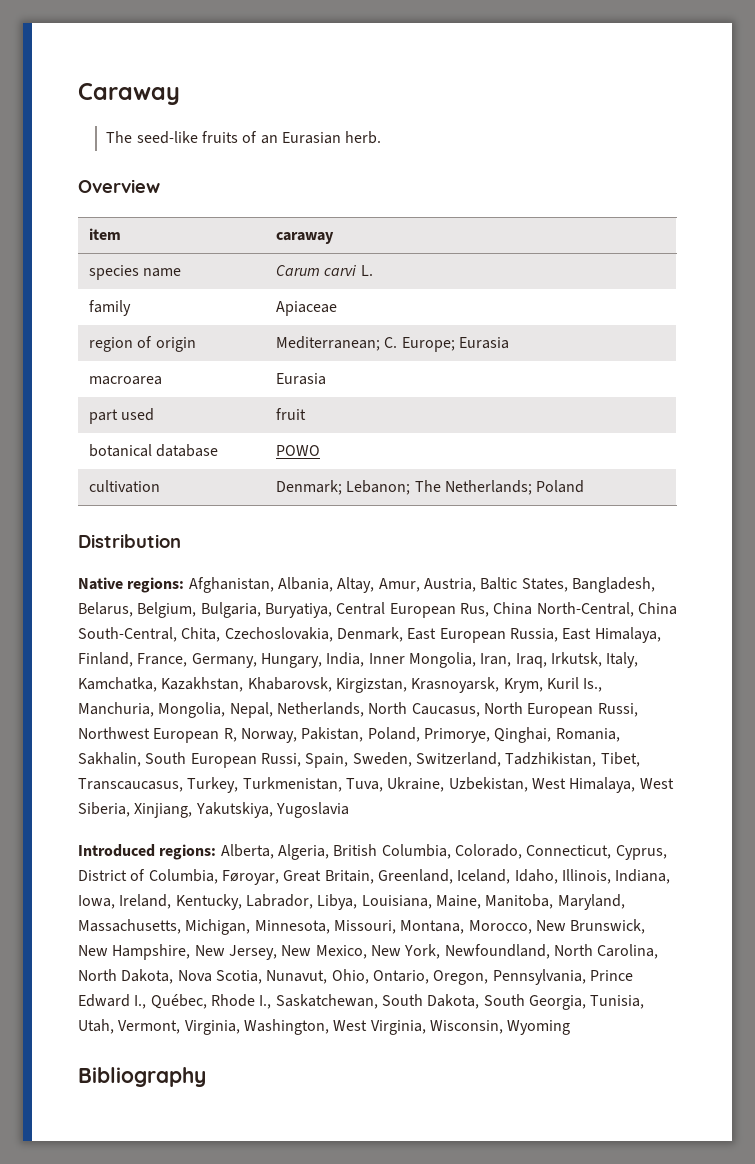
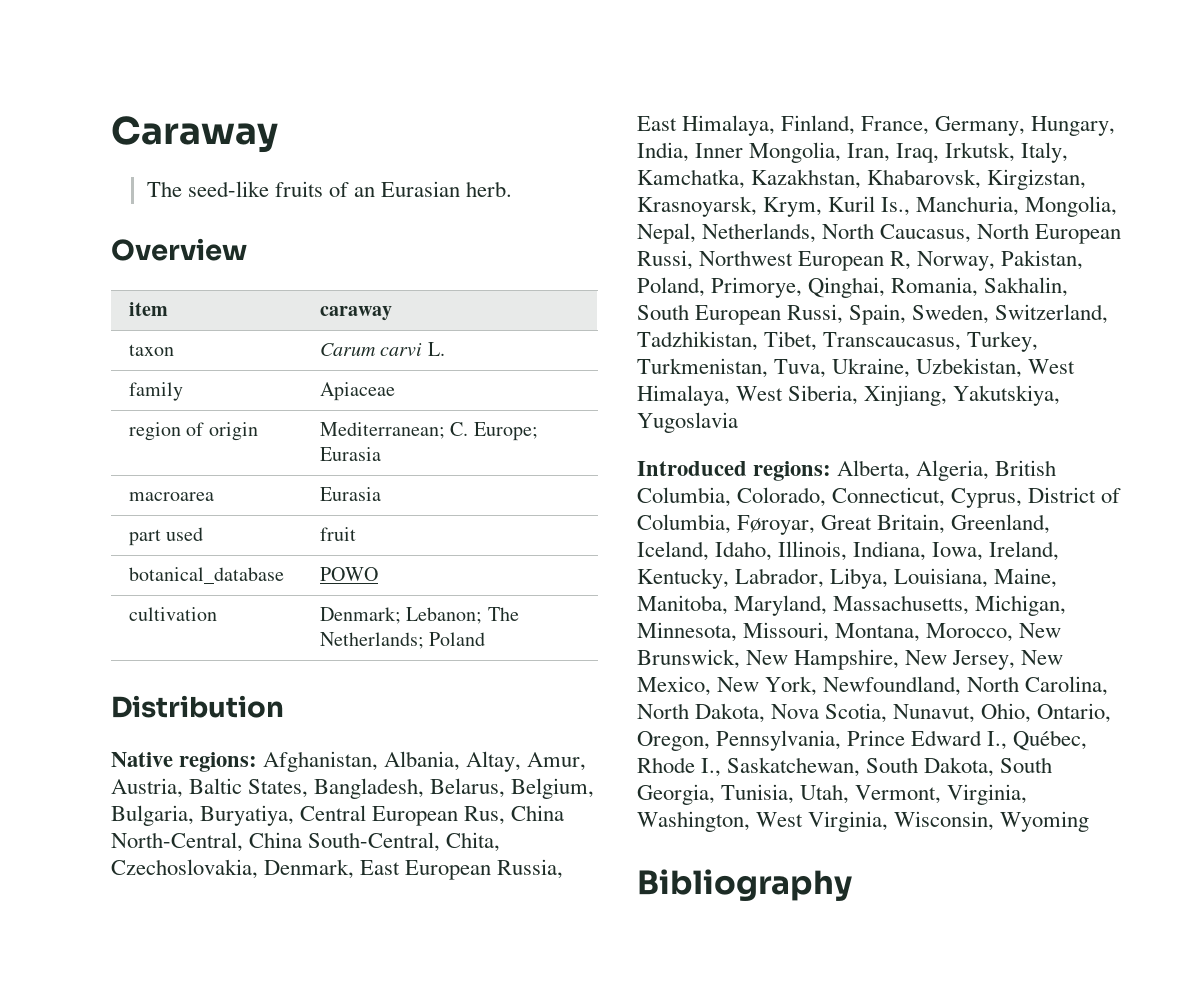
- species name | Carum carvi L.
+ taxon | Carum carvi L.
- botanical database | POWO
+ botanical_database | POWO

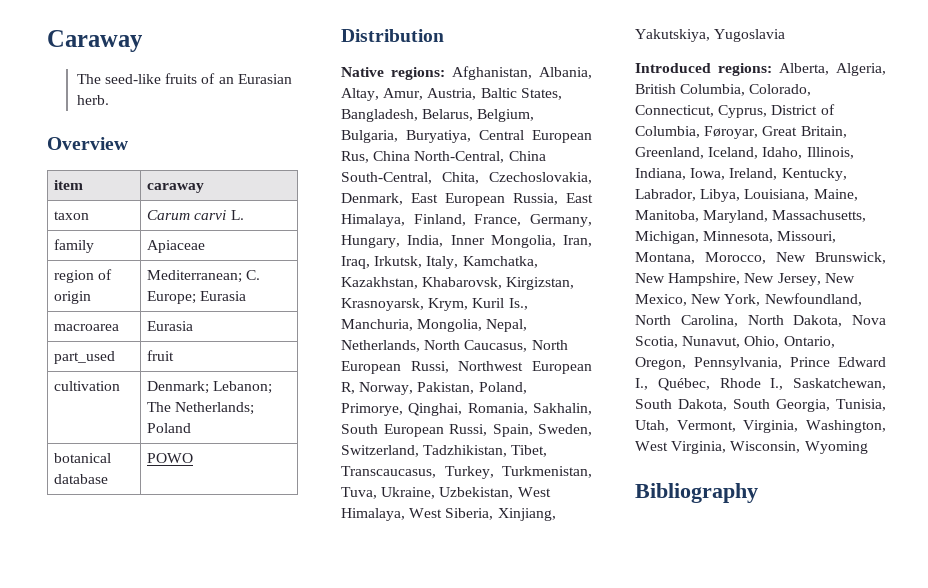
- part used | fruit
+ part_used | fruit
- botanical_database | POWO
+ botanical database | POWO

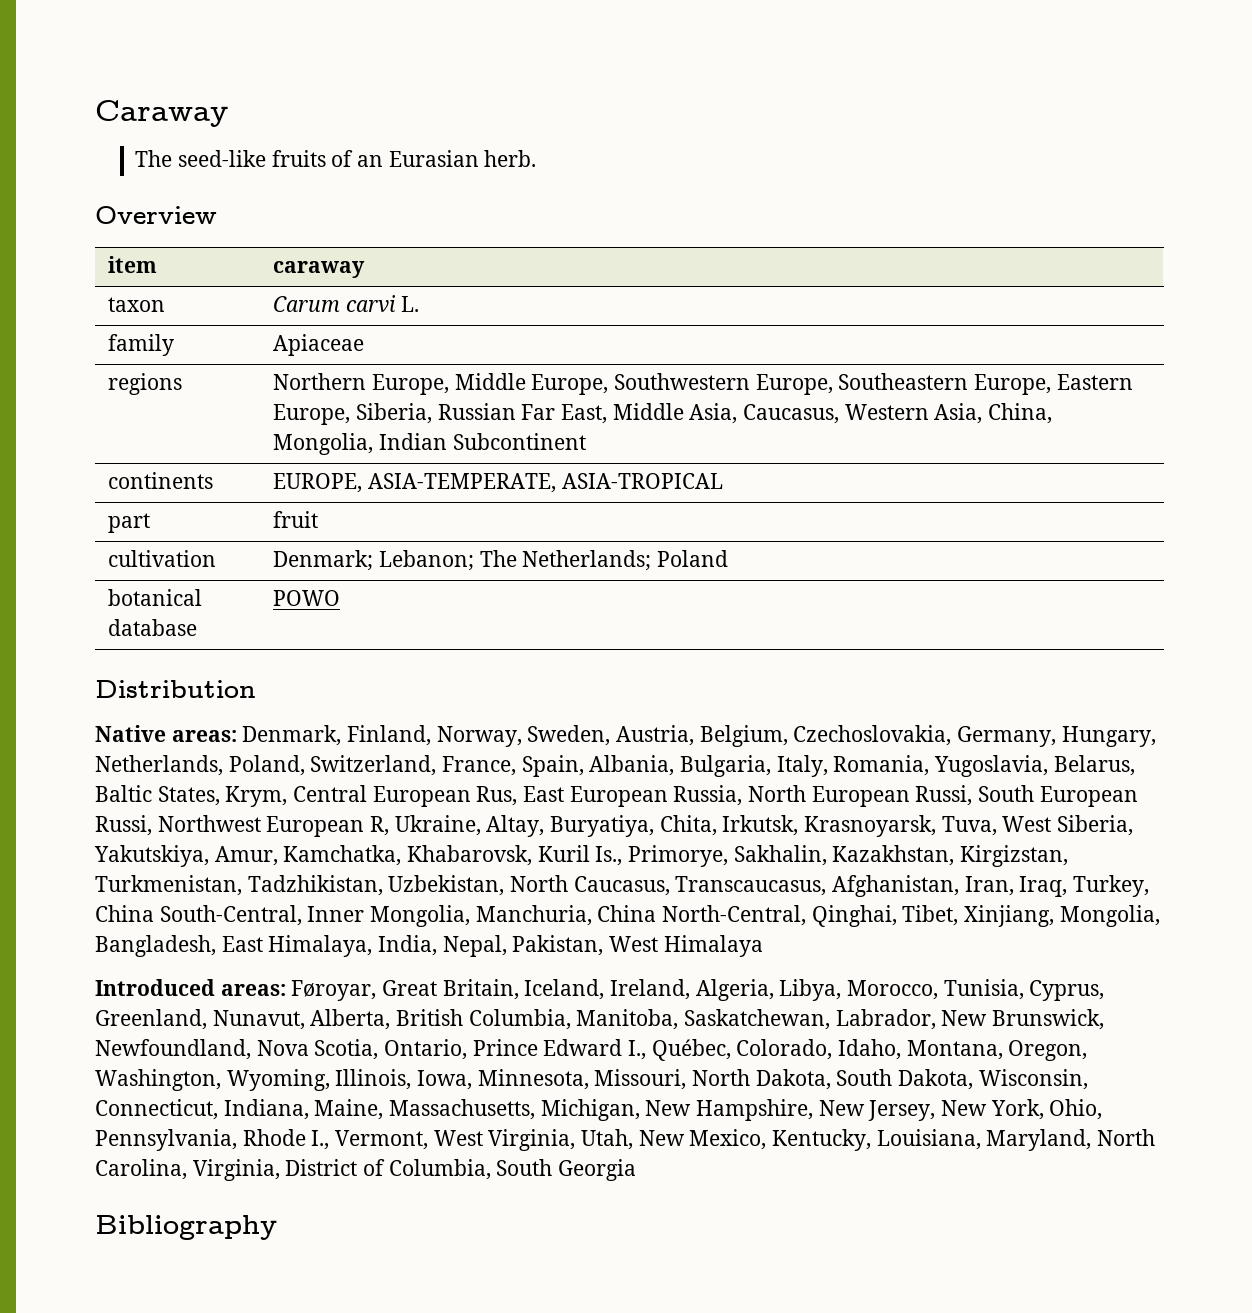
- region of origin | Mediterranean; C. Europe; Eurasia
- macroarea | Eurasia
- part_used | fruit
+ regions | Northern Europe, Middle Europe, Southwestern Europe, Southeastern Europe, Eastern Europe, Siberia, Russian Far East, Middle Asia, Caucasus, Western Asia, China, Mongolia, Indian Subcontinent
+ continents | EUROPE, ASIA-TEMPERATE, ASIA-TROPICAL
+ part | fruit
- Native regions: Afghanistan, Albania, Altay, Amur, Austria, Baltic States, Bangladesh, Belarus, Belgium, Bulgaria, Buryatiya, Central European Rus, China North-Central, China South-Central, Chita, Czechoslovakia, Denmark, East European Russia, East Himalaya, Finland, France, Germany, Hungary, India, Inner Mongolia, Iran, Iraq, Irkutsk, Italy, Kamchatka, Kazakhstan, Khabarovsk, Kirgizstan, Krasnoyarsk, Krym, Kuril Is., Manchuria, Mongolia, Nepal, Netherlands, North Caucasus, North European Russi, Northwest European R, Norway, Pakistan, Poland, Primorye, Qinghai, Romania, Sakhalin, South European Russi, Spain, Sweden, Switzerland, Tadzhikistan, Tibet, Transcaucasus, Turkey, Turkmenistan, Tuva, Ukraine, Uzbekistan, West Himalaya, West Siberia, Xinjiang, Yakutskiya, Yugoslavia
- Introduced regions: Alberta, Algeria, British Columbia, Colorado, Connecticut, Cyprus, District of Columbia, Føroyar, Great Britain, Greenland, Iceland, Idaho, Illinois, Indiana, Iowa, Ireland, Kentucky, Labrador, Libya, Louisiana, Maine, Manitoba, Maryland, Massachusetts, Michigan, Minnesota, Missouri, Montana, Morocco, New Brunswick, New Hampshire, New Jersey, New Mexico, New York, Newfoundland, North Carolina, North Dakota, Nova Scotia, Nunavut, Ohio, Ontario, Oregon, Pennsylvania, Prince Edward I., Québec, Rhode I., Saskatchewan, South Dakota, South Georgia, Tunisia, Utah, Vermont, Virginia, Washington, West Virginia, Wisconsin, Wyoming
+ Native areas: Denmark, Finland, Norway, Sweden, Austria, Belgium, Czechoslovakia, Germany, Hungary, Netherlands, Poland, Switzerland, France, Spain, Albania, Bulgaria, Italy, Romania, Yugoslavia, Belarus, Baltic States, Krym, Central European Rus, East European Russia, North European Russi, South European Russi, Northwest European R, Ukraine, Altay, Buryatiya, Chita, Irkutsk, Krasnoyarsk, Tuva, West Siberia, Yakutskiya, Amur, Kamchatka, Khabarovsk, Kuril Is., Primorye, Sakhalin, Kazakhstan, Kirgizstan, Turkmenistan, Tadzhikistan, Uzbekistan, North Caucasus, Transcaucasus, Afghanistan, Iran, Iraq, Turkey, China South-Central, Inner Mongolia, Manchuria, China North-Central, Qinghai, Tibet, Xinjiang, Mongolia, Bangladesh, East Himalaya, India, Nepal, Pakistan, West Himalaya
+ Introduced areas: Føroyar, Great Britain, Iceland, Ireland, Algeria, Libya, Morocco, Tunisia, Cyprus, Greenland, Nunavut, Alberta, British Columbia, Manitoba, Saskatchewan, Labrador, New Brunswick, Newfoundland, Nova Scotia, Ontario, Prince Edward I., Québec, Colorado, Idaho, Montana, Oregon, Washington, Wyoming, Illinois, Iowa, Minnesota, Missouri, North Dakota, South Dakota, Wisconsin, Connecticut, Indiana, Maine, Massachusetts, Michigan, New Hampshire, New Jersey, New York, Ohio, Pennsylvania, Rhode I., Vermont, West Virginia, Utah, New Mexico, Kentucky, Louisiana, Maryland, North Carolina, Virginia, District of Columbia, South Georgia

